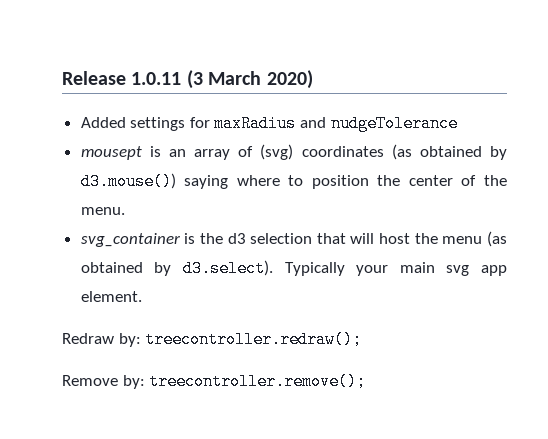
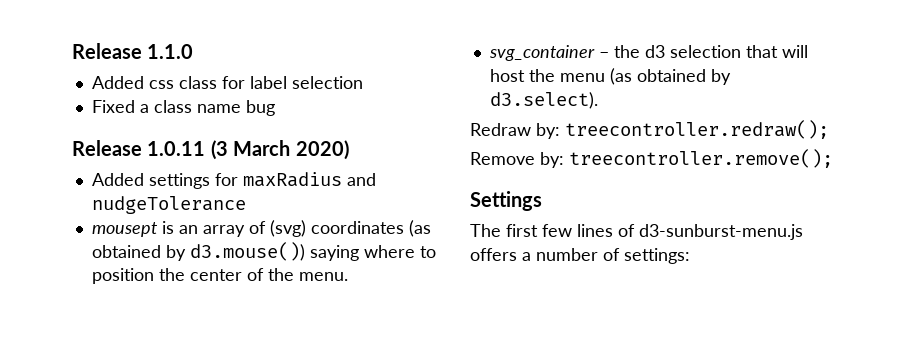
+ Release 1.1.0
+ Added css class for label selection
+ Fixed a class name bug
- svg_container is the d3 selection that will host the menu (as obtained by d3.select). Typically your main svg app element.
+ svg_container – the d3 selection that will host the menu (as obtained by d3.select).
+ Settings
+ The first few lines of d3-sunburst-menu.js offers a number of settings:

